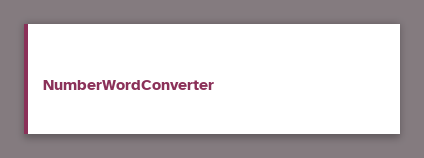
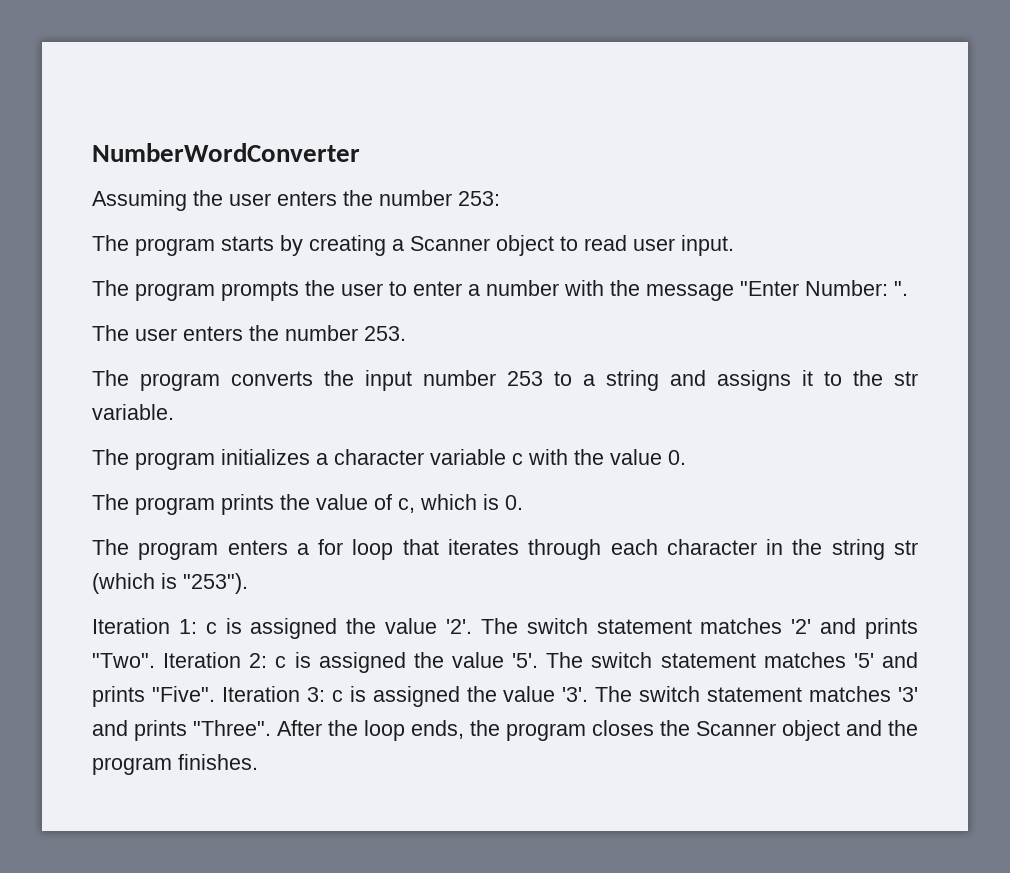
+ Assuming the user enters the number 253:
+ The program starts by creating a Scanner object to read user input.
+ The program prompts the user to enter a number with the message "Enter Number: ".
+ The user enters the number 253.
+ The program converts the input number 253 to a string and assigns it to the str variable.
+ The program initializes a character variable c with the value 0.
+ The program prints the value of c, which is 0.
+ The program enters a for loop that iterates through each character in the string str (which is "253").
+ Iteration 1: c is assigned the value '2'. The switch statement matches '2' and prints "Two". Iteration 2: c is assigned the value '5'. The switch statement matches '5' and prints "Five". Iteration 3: c is assigned the value '3'. The switch statement matches '3' and prints "Three". After the loop ends, the program closes the Scanner object and the program finishes.

